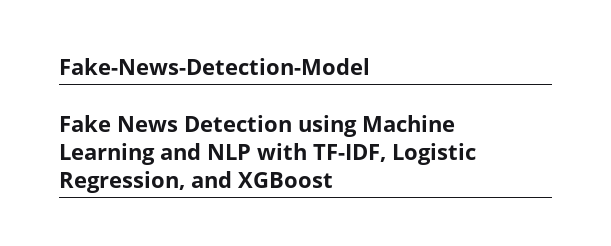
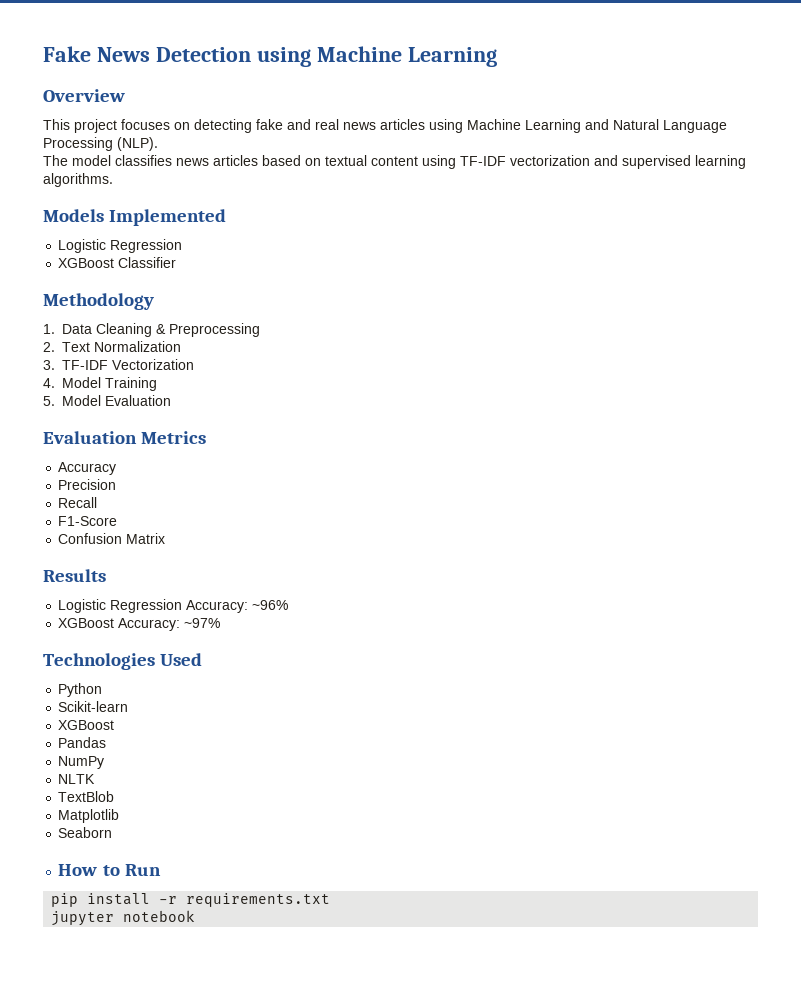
- Fake-News-Detection-Model
- Fake News Detection using Machine Learning and NLP with TF-IDF, Logistic Regression, and XGBoost
+ Fake News Detection using Machine Learning
+ Overview
+ This project focuses on detecting fake and real news articles using Machine Learning and Natural Language Processing (NLP).
+ The model classifies news articles based on textual content using TF-IDF vectorization and supervised learning algorithms.
+ Models Implemented
+ Logistic Regression
+ XGBoost Classifier
+ Methodology
+ 1. Data Cleaning & Preprocessing
+ 2. Text Normalization
+ 3. TF-IDF Vectorization
+ 4. Model Training
+ 5. Model Evaluation
+ Evaluation Metrics
+ Accuracy
+ Precision
+ Recall
+ F1-Score
+ Confusion Matrix
+ Results
+ Logistic Regression Accuracy: ~96%
+ XGBoost Accuracy: ~97%
+ Technologies Used
+ Python
+ Scikit-learn
+ XGBoost
+ Pandas
+ NumPy
+ NLTK
+ TextBlob
+ Matplotlib
+ Seaborn
+ How to Run
+ pip install -r requirements.txt
+ jupyter notebook

